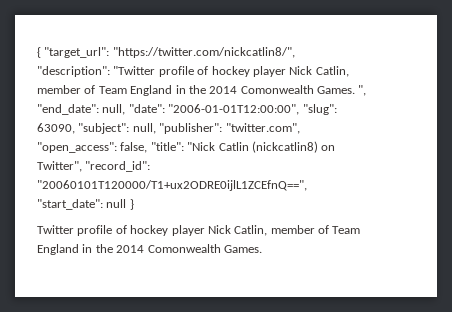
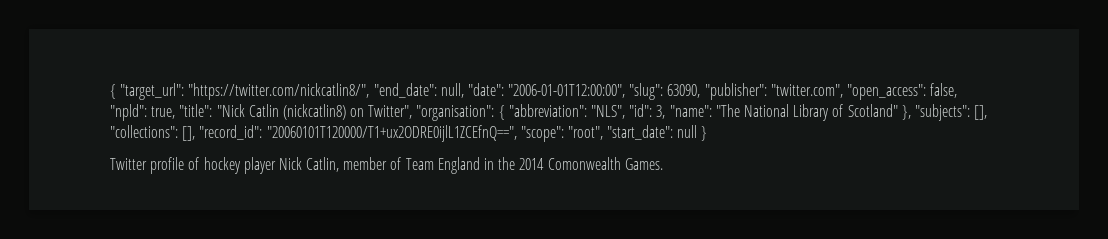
- { "target_url": "https://twitter.com/nickcatlin8/", "description": "Twitter profile of hockey player Nick Catlin, member of Team England in the 2014 Comonwealth Games. ", "end_date": null, "date": "2006-01-01T12:00:00", "slug": 63090, "subject": null, "publisher": "twitter.com", "open_access": false, "title": "Nick Catlin (nickcatlin8) on Twitter", "record_id": "20060101T120000/T1+ux2ODRE0ijlL1ZCEfnQ==", "start_date": null }
+ { "target_url": "https://twitter.com/nickcatlin8/", "end_date": null, "date": "2006-01-01T12:00:00", "slug": 63090, "publisher": "twitter.com", "open_access": false, "npld": true, "title": "Nick Catlin (nickcatlin8) on Twitter", "organisation": { "abbreviation": "NLS", "id": 3, "name": "The National Library of Scotland" }, "subjects": [], "collections": [], "record_id": "20060101T120000/T1+ux2ODRE0ijlL1ZCEfnQ==", "scope": "root", "start_date": null }

